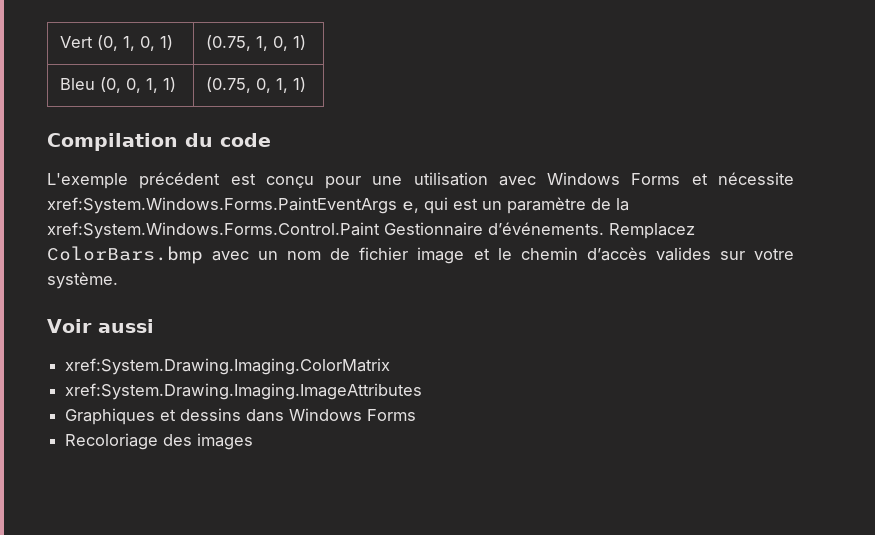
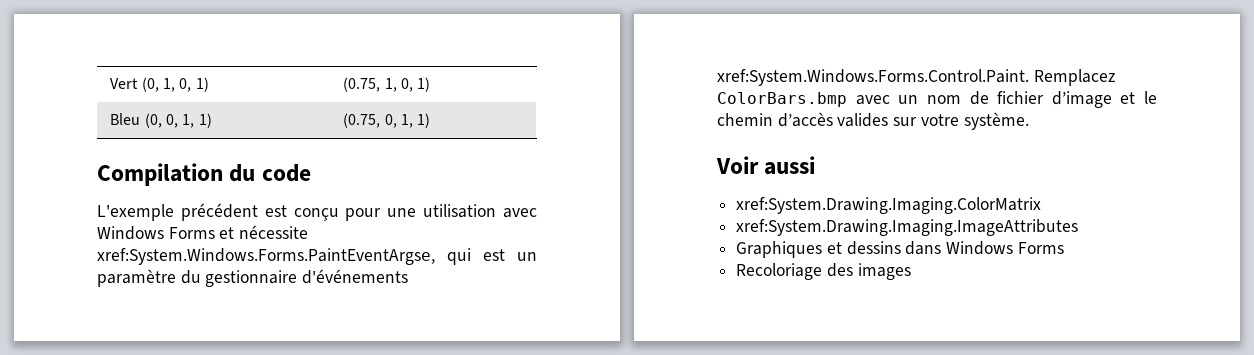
- L'exemple précédent est conçu pour une utilisation avec Windows Forms et nécessite xref:System.Windows.Forms.PaintEventArgs e, qui est un paramètre de la xref:System.Windows.Forms.Control.Paint Gestionnaire d’événements. Remplacez ColorBars.bmp avec un nom de fichier image et le chemin d’accès valides sur votre système.
+ L'exemple précédent est conçu pour une utilisation avec Windows Forms et nécessite xref:System.Windows.Forms.PaintEventArgse, qui est un paramètre du gestionnaire d'événements xref:System.Windows.Forms.Control.Paint. Remplacez ColorBars.bmp avec un nom de fichier d’image et le chemin d’accès valides sur votre système.

